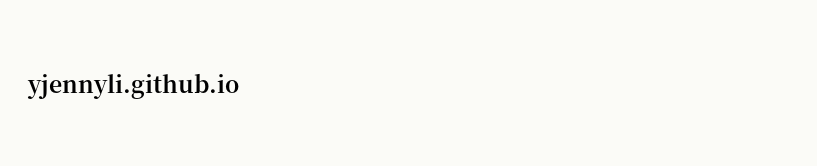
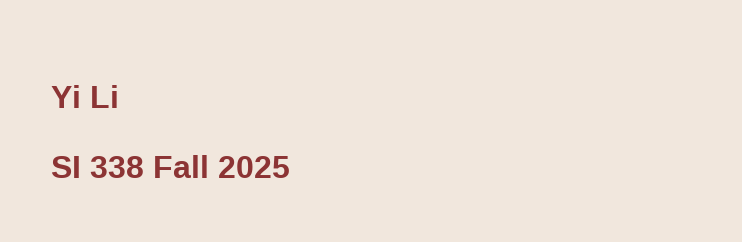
- yjennyli.github.io
+ Yi Li
+ SI 338 Fall 2025

